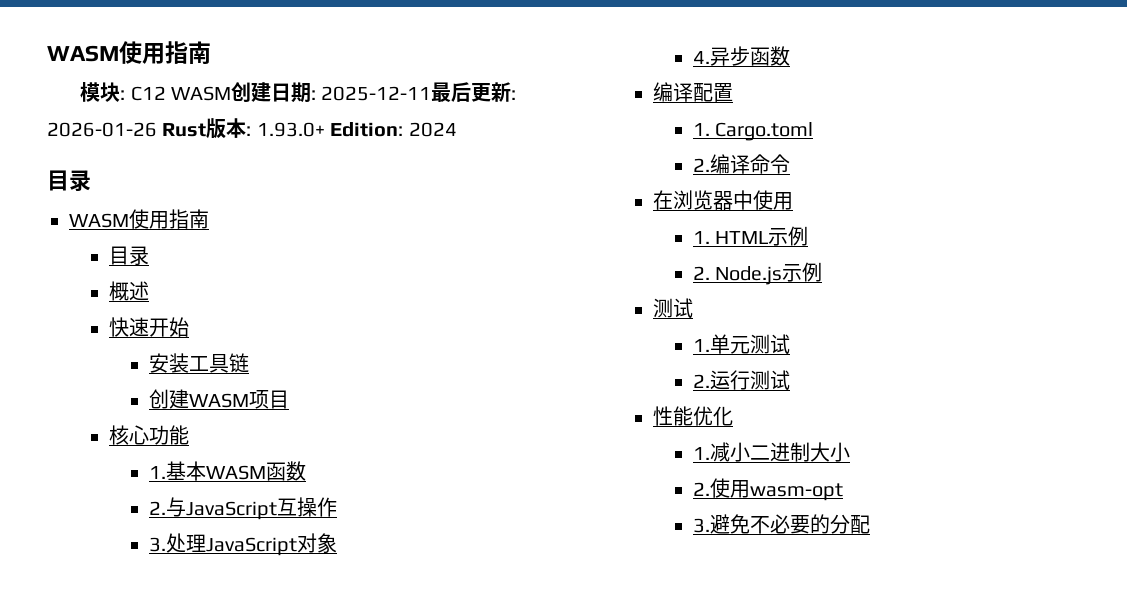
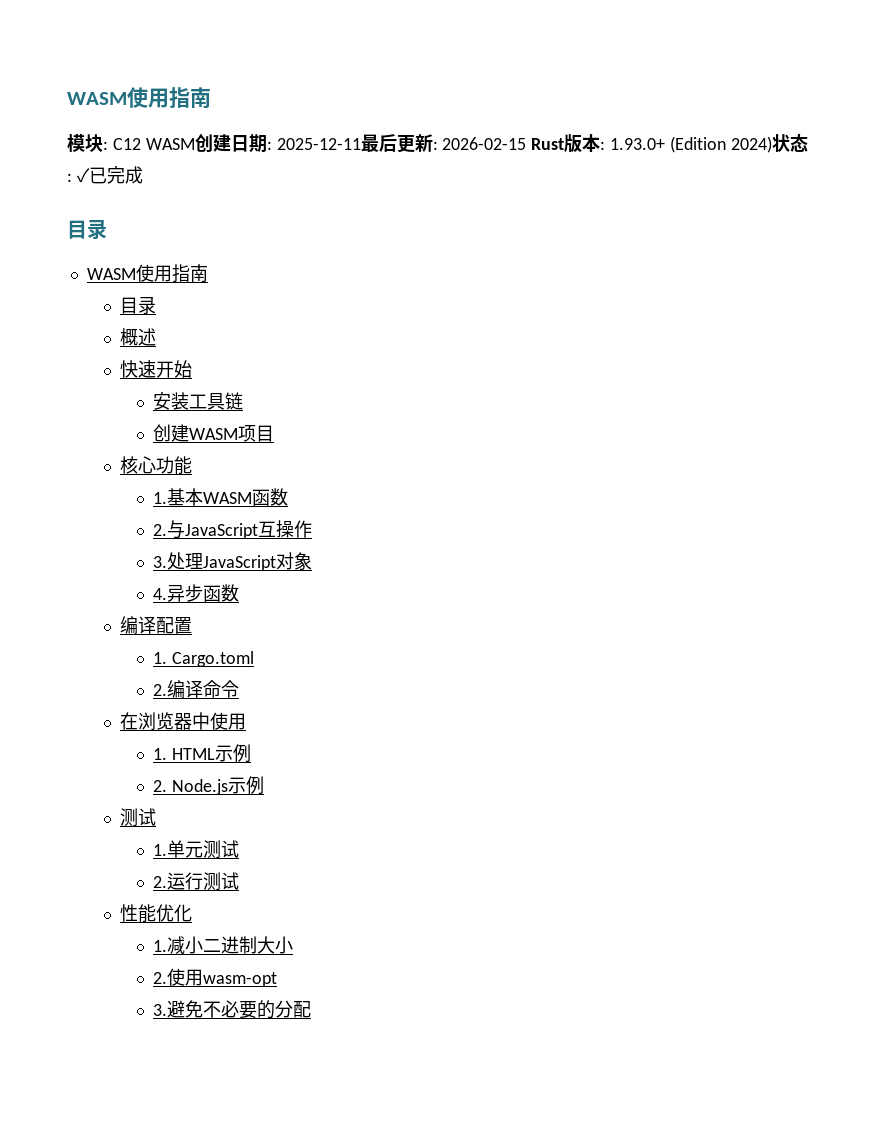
- 模块: C12 WASM创建日期: 2025-12-11最后更新: 2026-01-26 Rust版本: 1.93.0+ Edition: 2024
+ 模块: C12 WASM创建日期: 2025-12-11最后更新: 2026-02-15 Rust版本: 1.93.0+ (Edition 2024)状态: ✓已完成

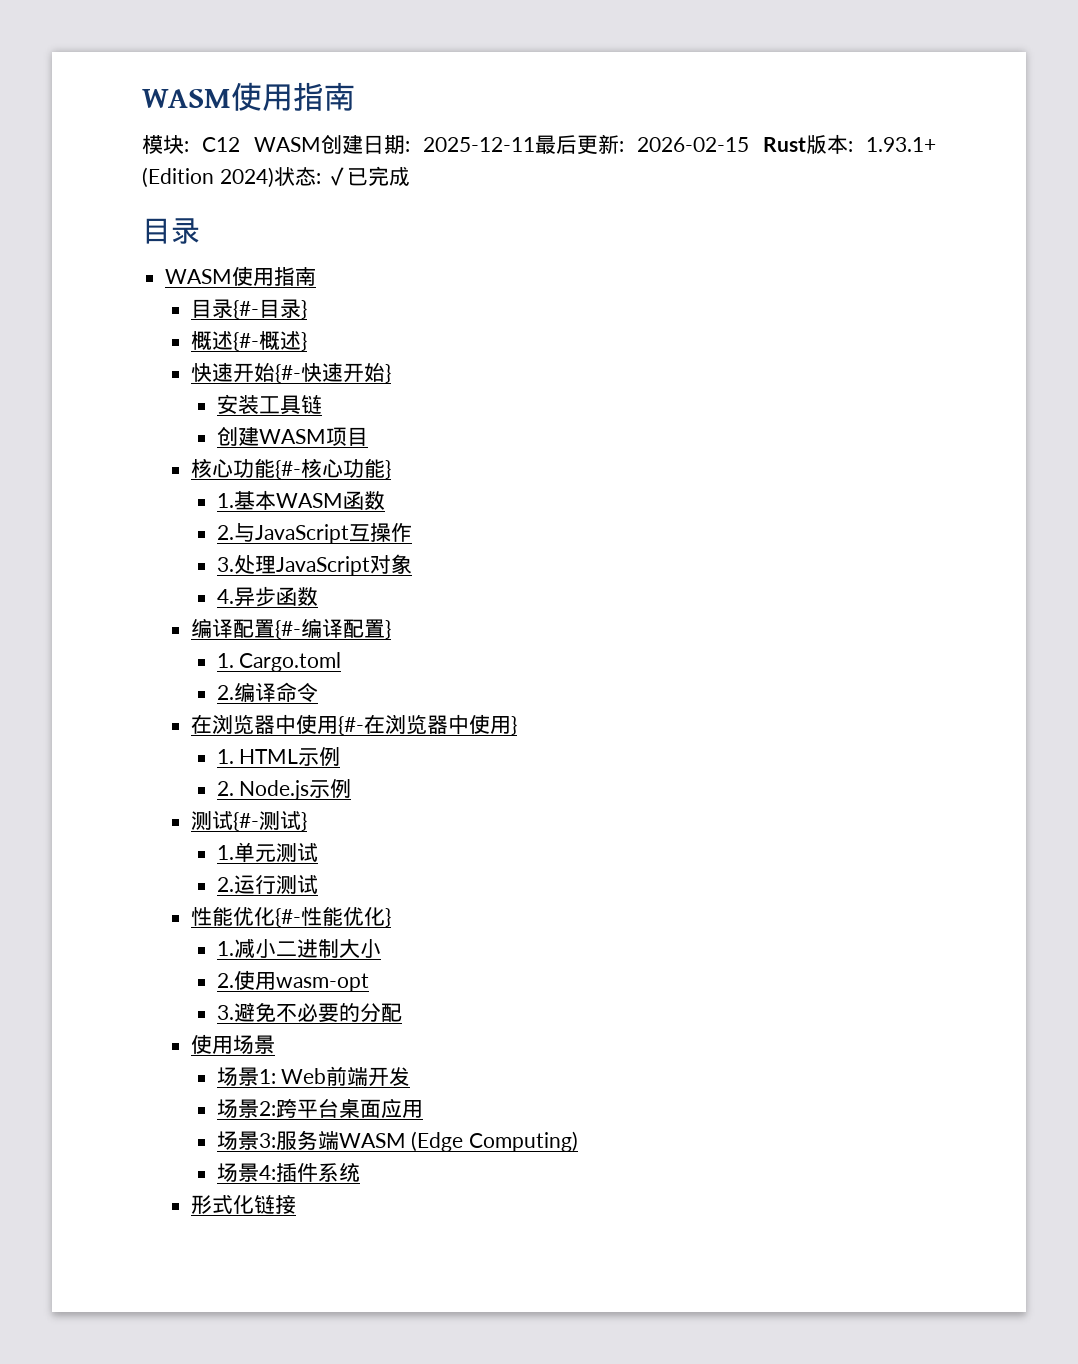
- 模块: C12 WASM创建日期: 2025-12-11最后更新: 2026-02-15 Rust版本: 1.93.0+ (Edition 2024)状态: ✓已完成
+ 模块: C12 WASM创建日期: 2025-12-11最后更新: 2026-02-15 Rust版本: 1.93.1+ (Edition 2024)状态: ✓已完成
  目录
  WASM使用指南
- 目录
- 概述
- 快速开始
+ 目录{#-目录}
+ 概述{#-概述}
+ 快速开始{#-快速开始}
- 核心功能
+ 核心功能{#-核心功能}
- 编译配置
+ 编译配置{#-编译配置}
- 在浏览器中使用
+ 在浏览器中使用{#-在浏览器中使用}
  2. Node.js示例
- 测试
+ 测试{#-测试}
- 性能优化
+ 性能优化{#-性能优化}
+ 使用场景
+ 场景1: Web前端开发
+ 场景2:跨平台桌面应用
+ 场景3:服务端WASM (Edge Computing)
+ 场景4:插件系统
+ 形式化链接

